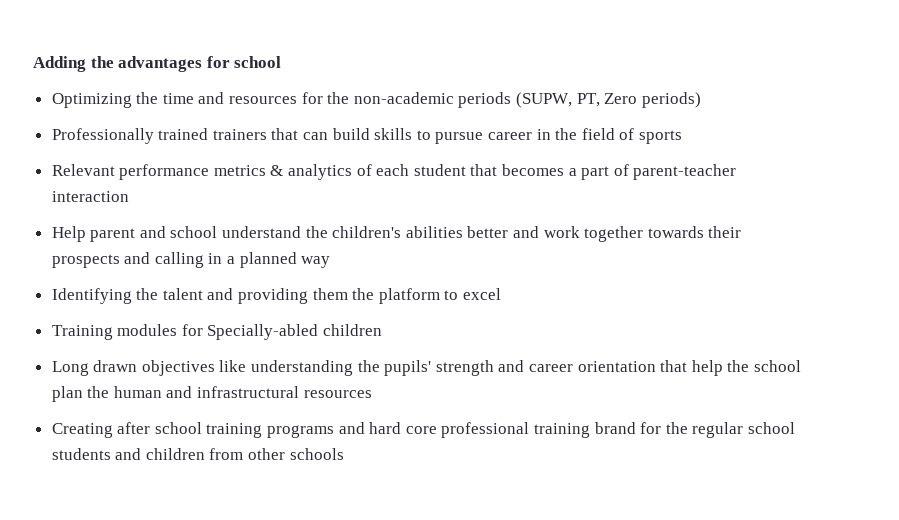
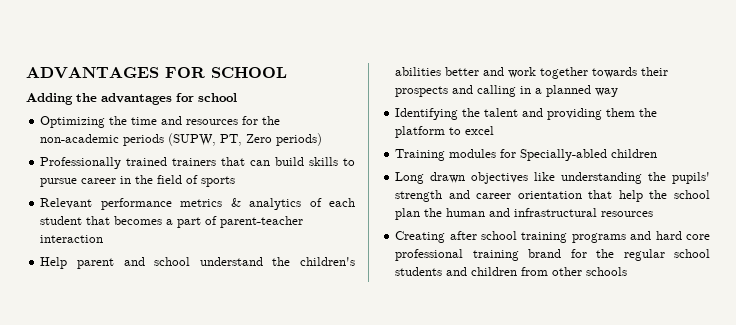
+ ADVANTAGES FOR SCHOOL

